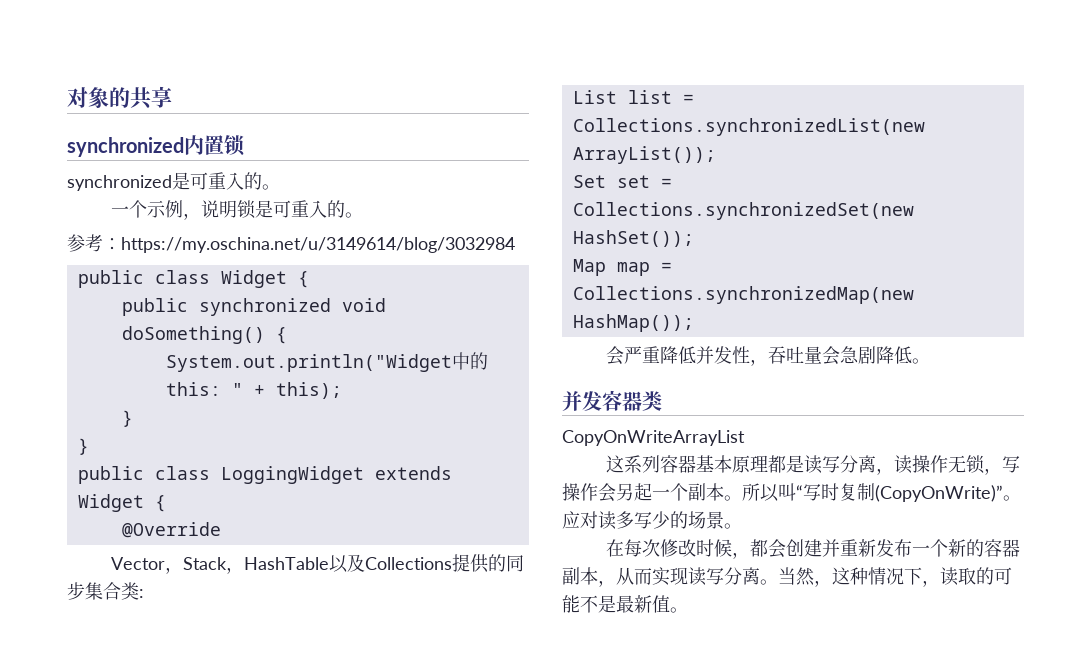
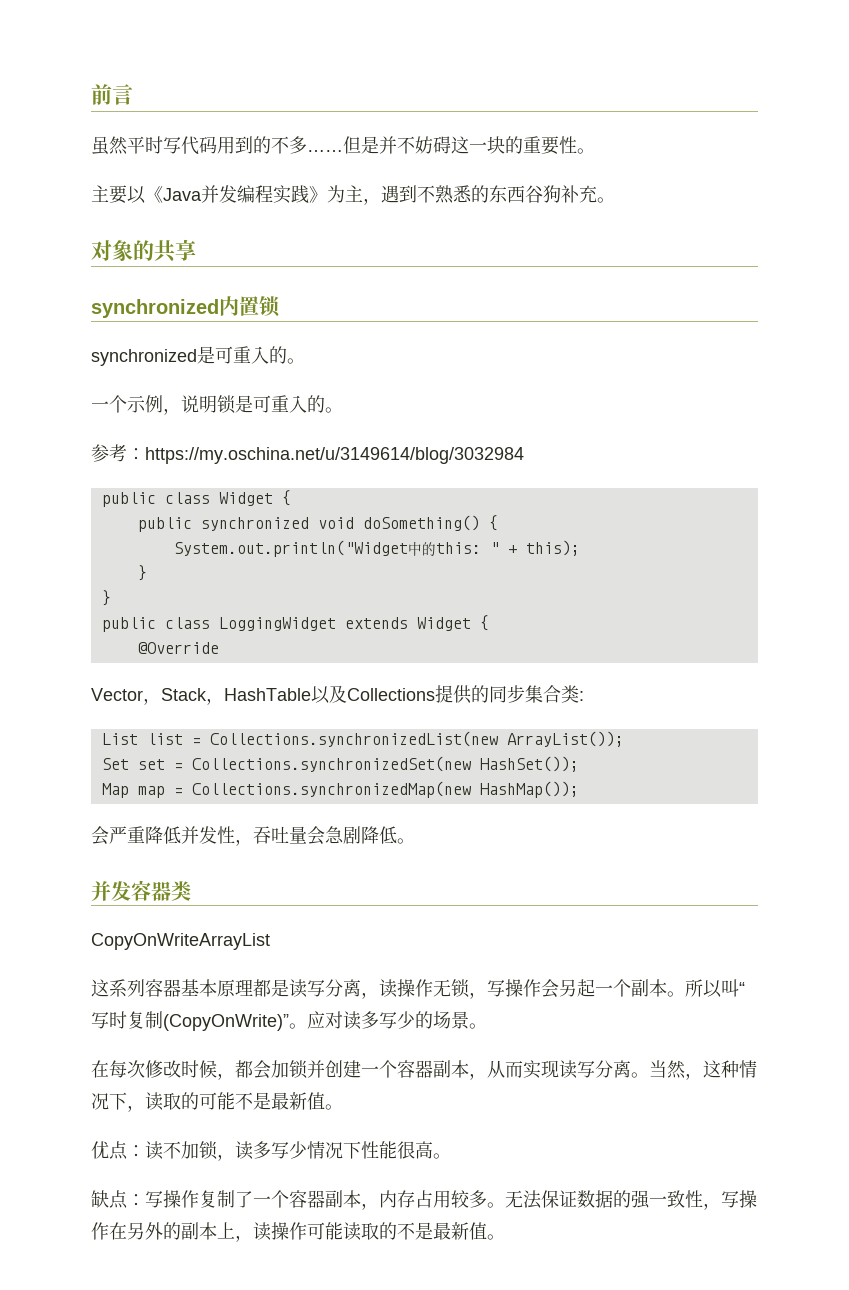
+ 前言
+ 虽然平时写代码用到的不多……但是并不妨碍这一块的重要性。
+ 主要以《Java并发编程实践》为主，遇到不熟悉的东西谷狗补充。
- 在每次修改时候，都会创建并重新发布一个新的容器副本，从而实现读写分离。
+ 在每次修改时候，都会加锁并创建一个容器副本，从而实现读写分离。
+ 优点：读不加锁，读多写少情况下性能很高。
+ 缺点：写操作复制了一个容器副本，内存占用较多。无法保证数据的强一致性，写操作在另外的副本上，读操作可能读取的不是最新值。

